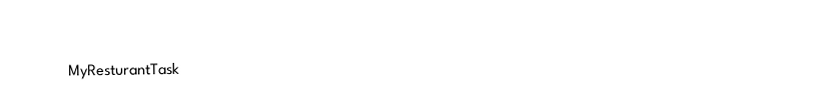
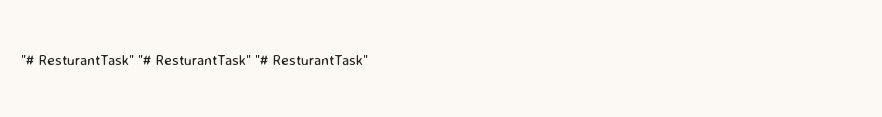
- MyResturantTask
+ "# ResturantTask" "# ResturantTask" "# ResturantTask"

